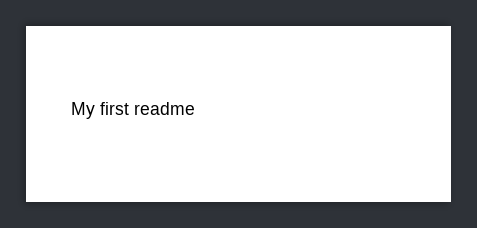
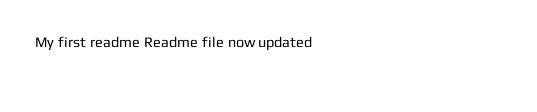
- My first readme
+ My first readme Readme file now updated

